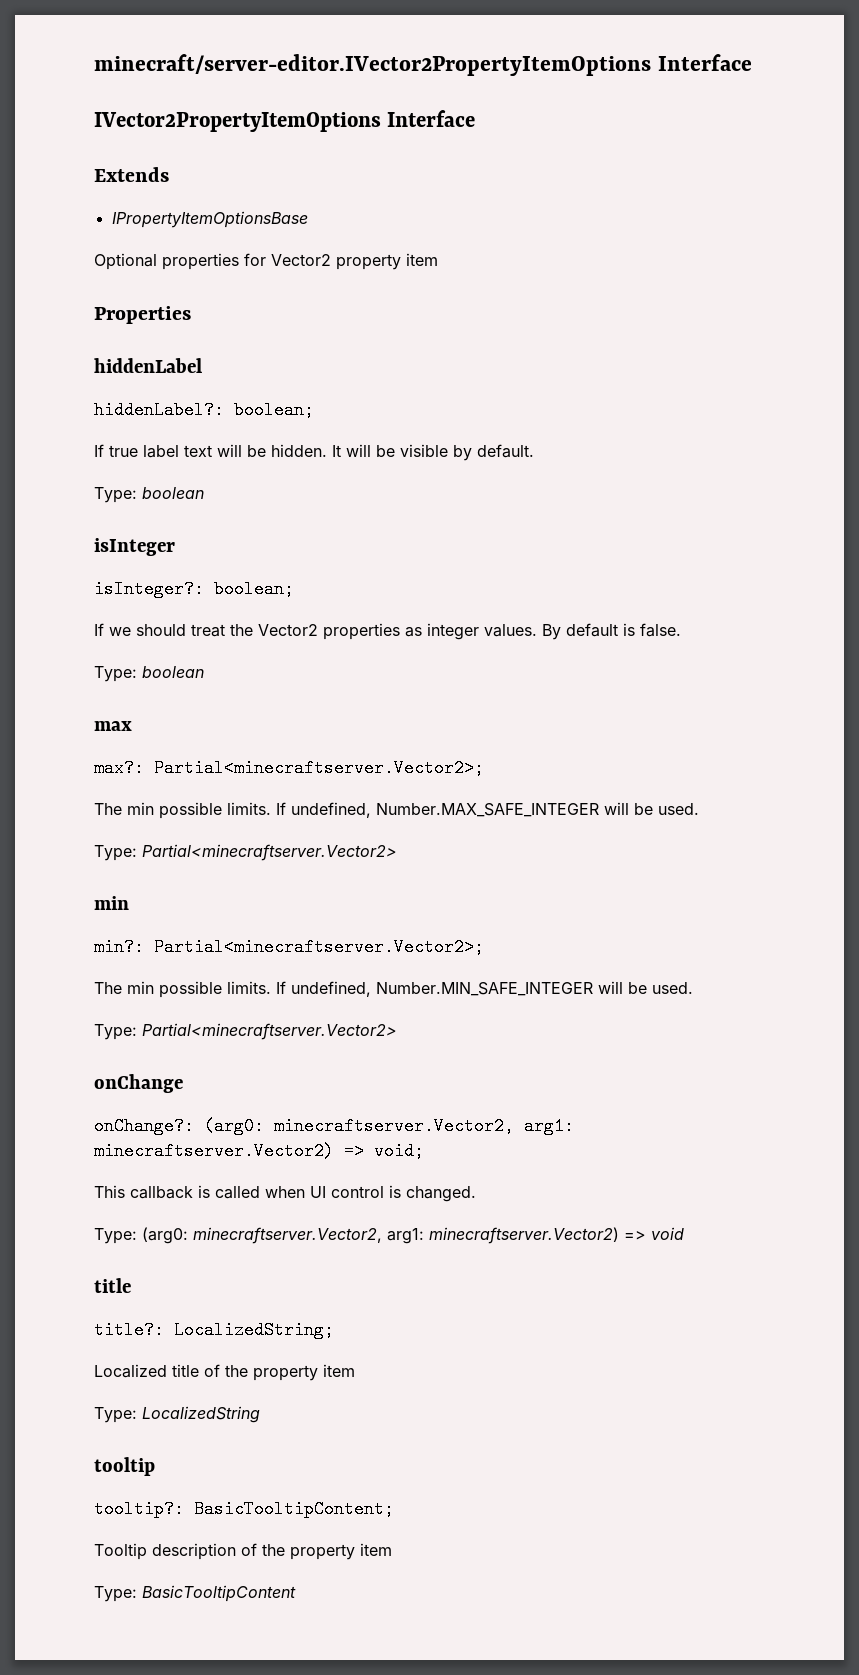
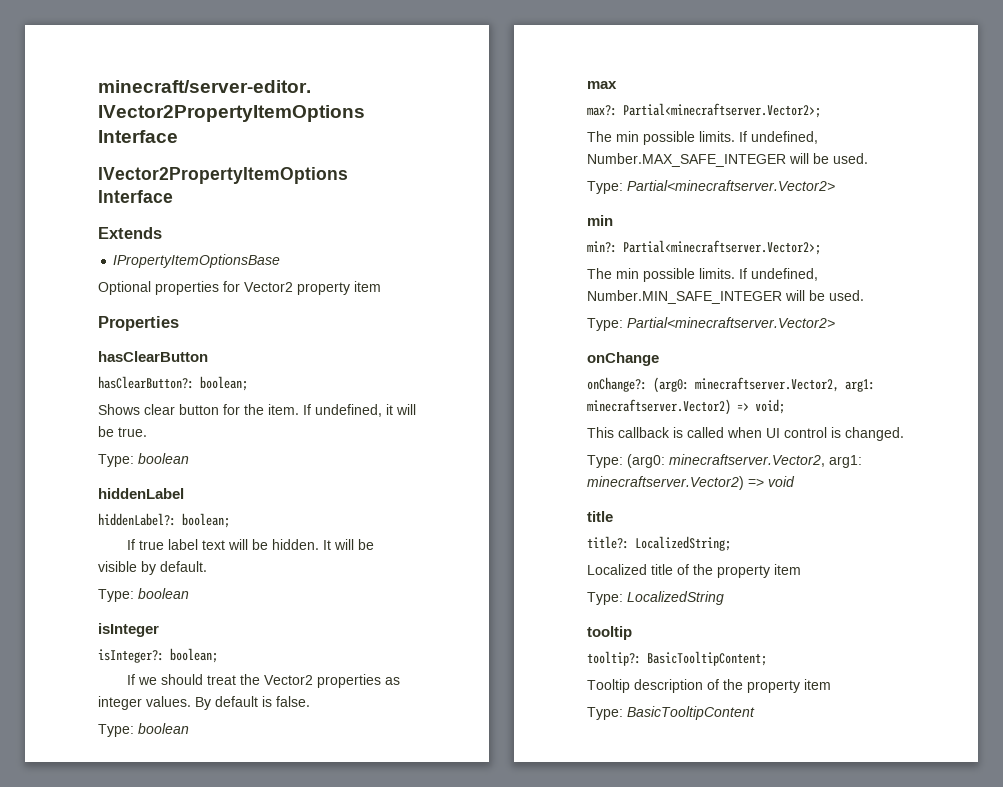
+ hasClearButton
+ hasClearButton?: boolean;
+ Shows clear button for the item. If undefined, it will be true.
+ Type: boolean

